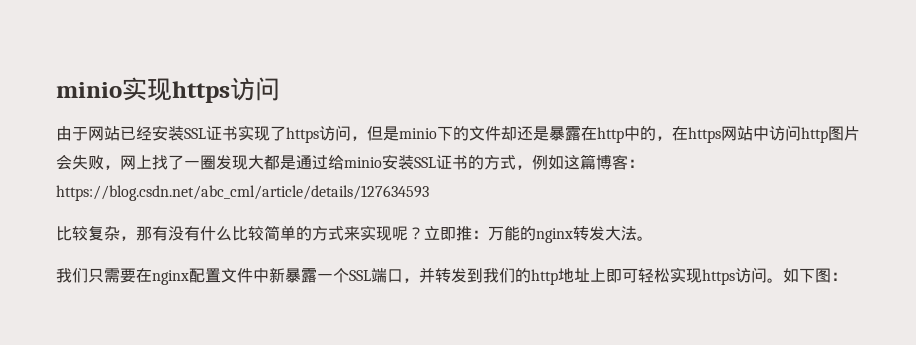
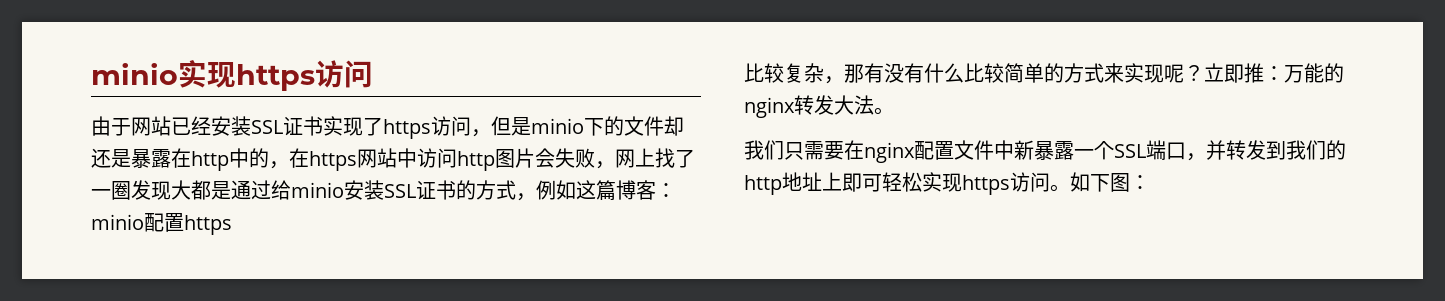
- 由于网站已经安装SSL证书实现了https访问，但是minio下的文件却还是暴露在http中的，在https网站中访问http图片会失败，网上找了一圈发现大都是通过给minio安装SSL证书的方式，例如这篇博客：https://blog.csdn.net/abc_cml/article/details/127634593
+ 由于网站已经安装SSL证书实现了https访问，但是minio下的文件却还是暴露在http中的，在https网站中访问http图片会失败，网上找了一圈发现大都是通过给minio安装SSL证书的方式，例如这篇博客：minio配置https

